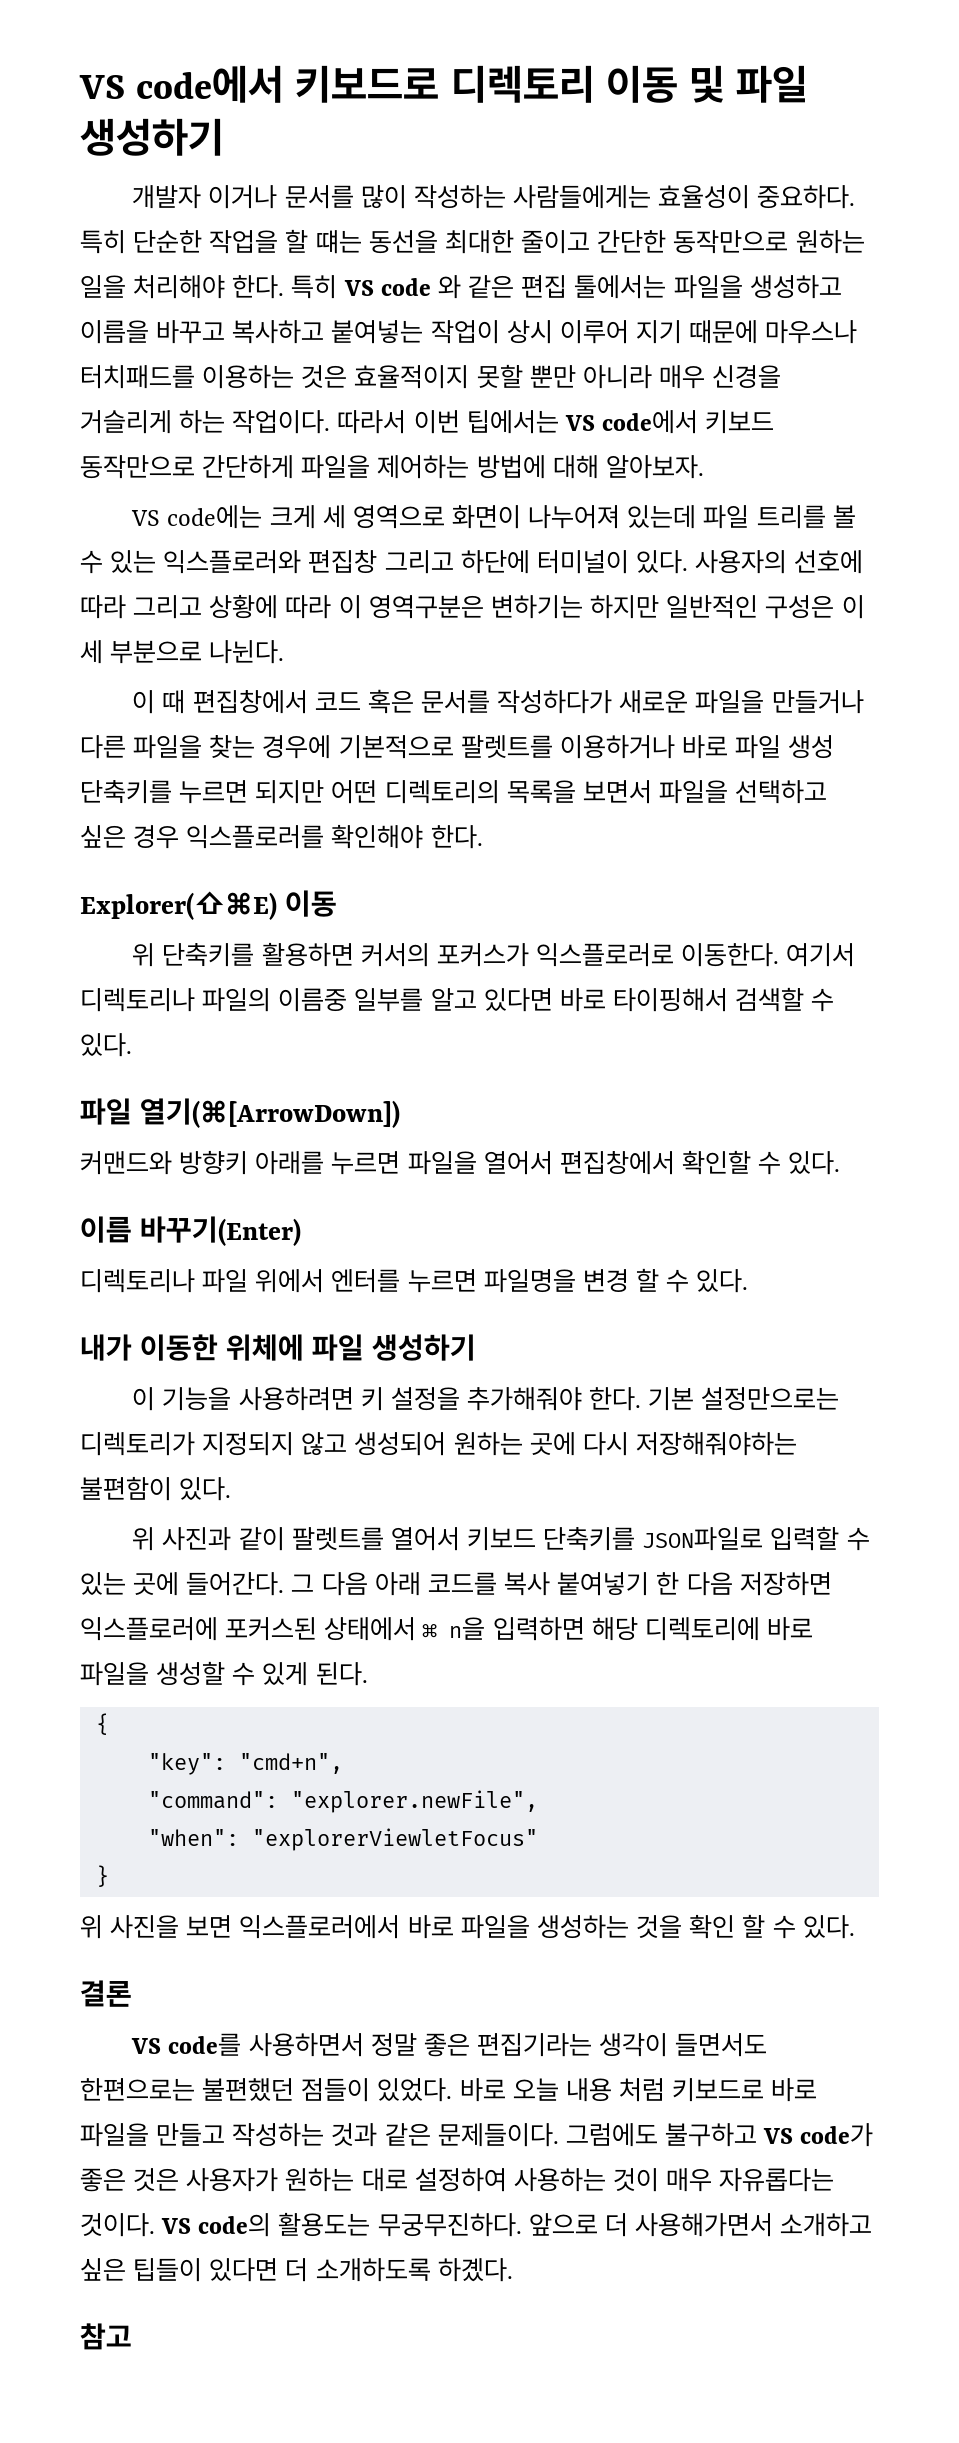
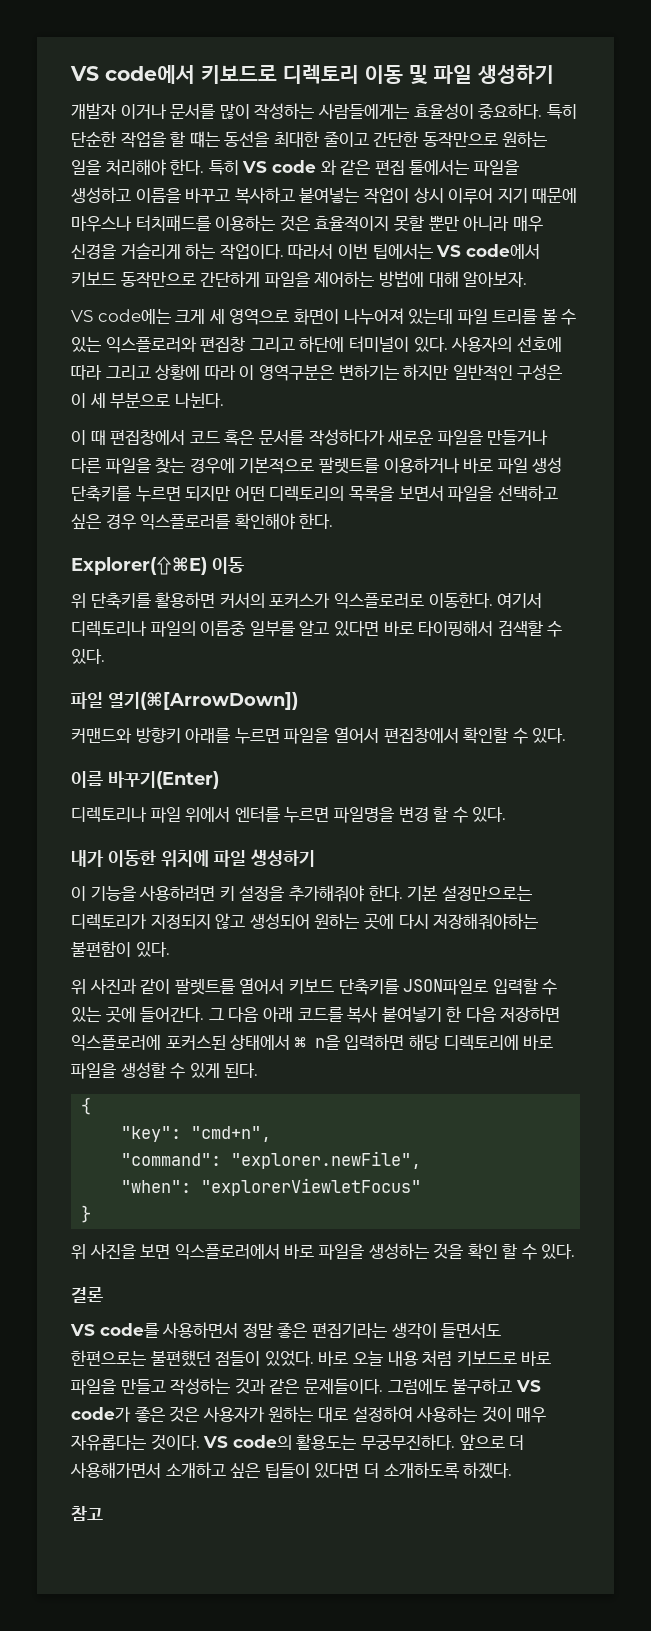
- 내가 이동한 위체에 파일 생성하기
+ 내가 이동한 위치에 파일 생성하기

